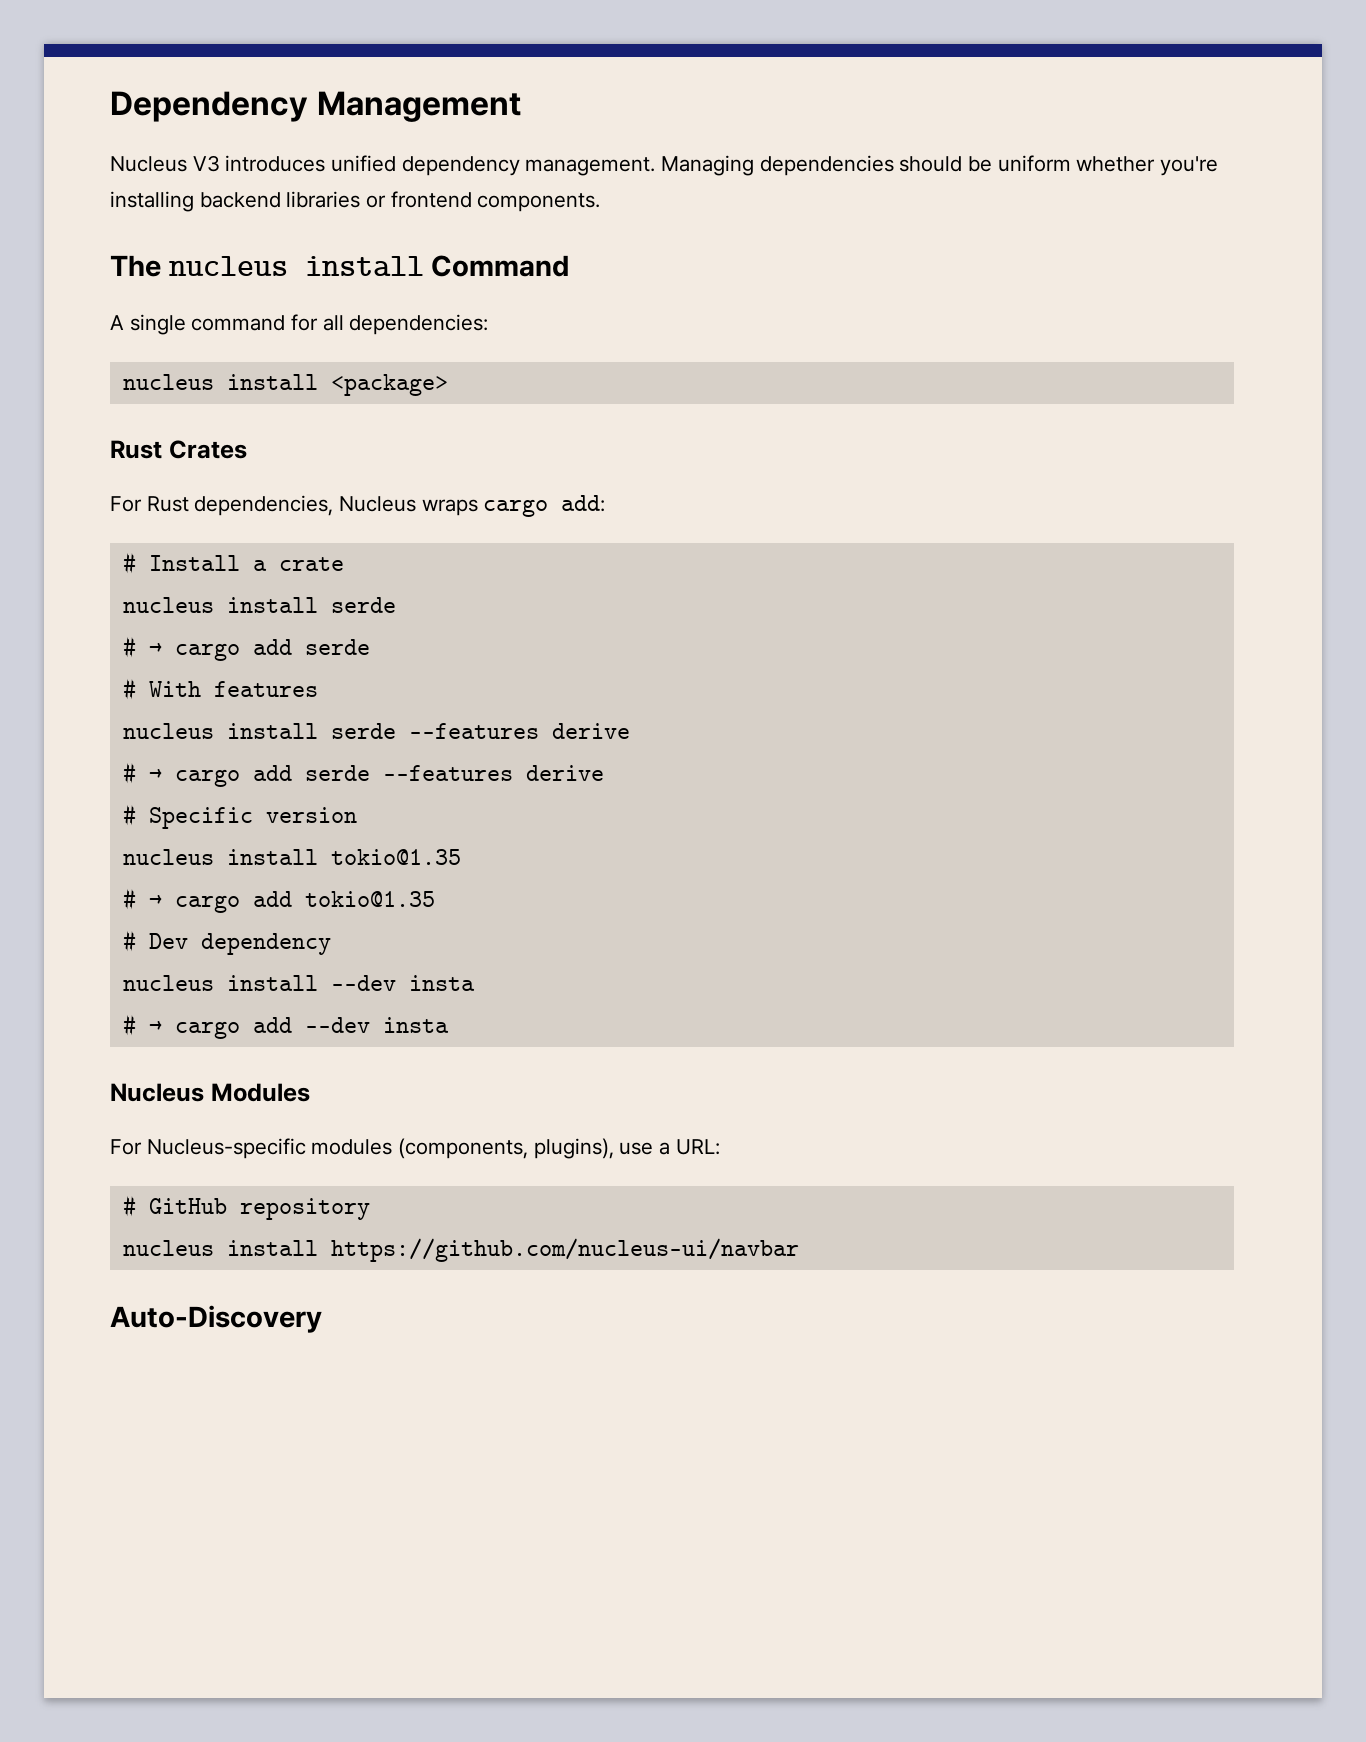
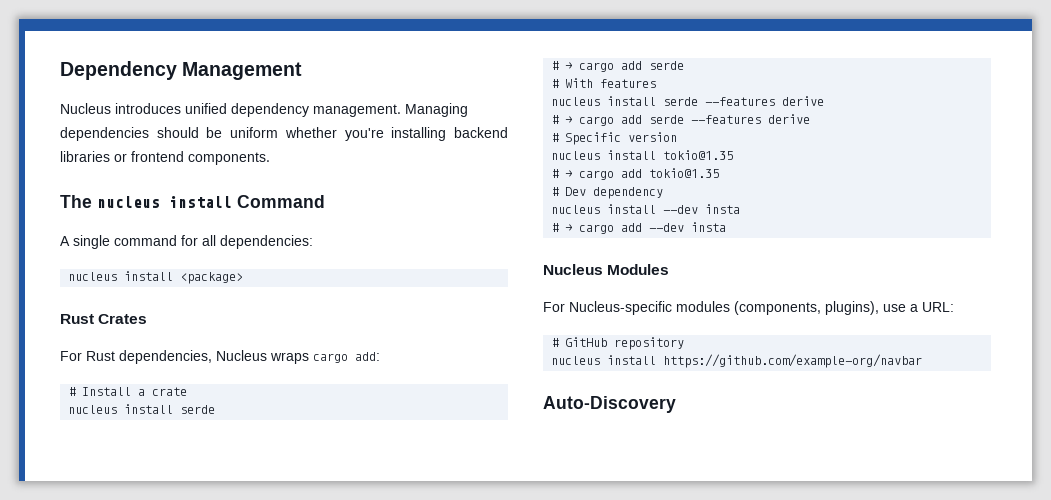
- Nucleus V3 introduces unified dependency management.
+ Nucleus introduces unified dependency management.
- nucleus install https://github.com/nucleus-ui/navbar
+ nucleus install https://github.com/example-org/navbar

